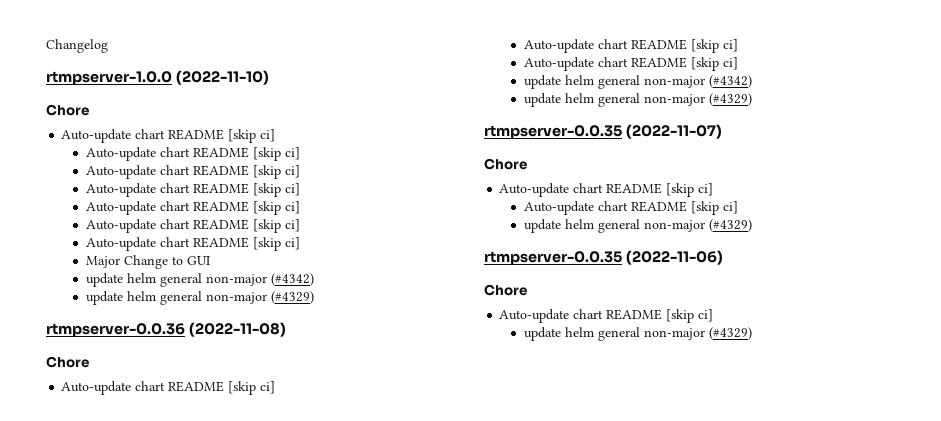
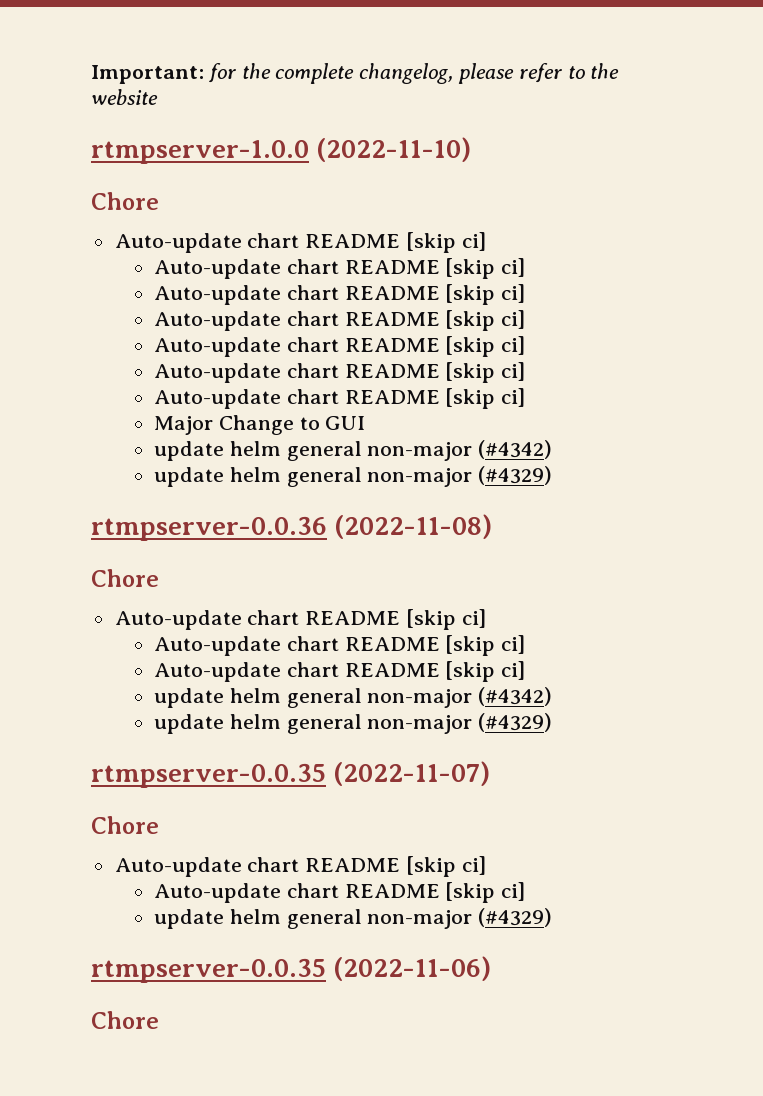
- Changelog
+ Important: for the complete changelog, please refer to the website
  rtmpserver-0.0.35 (2022-11-06)
  Chore
- Auto-update chart README [skip ci]
- update helm general non-major (#4329)

